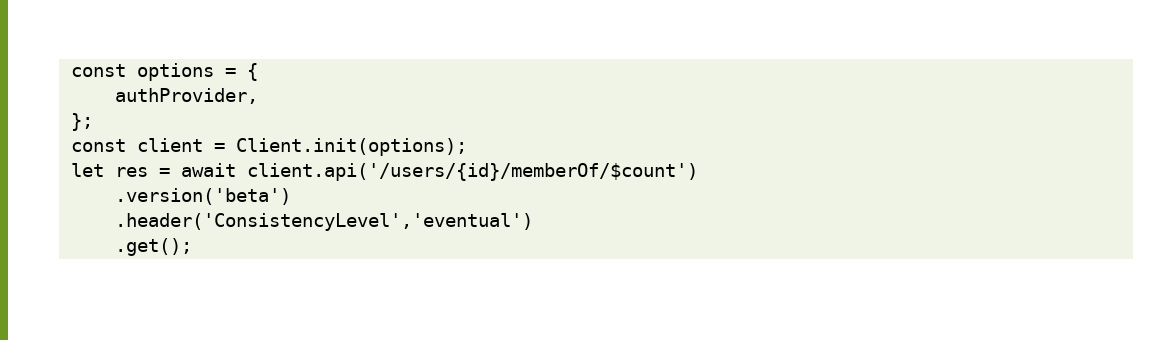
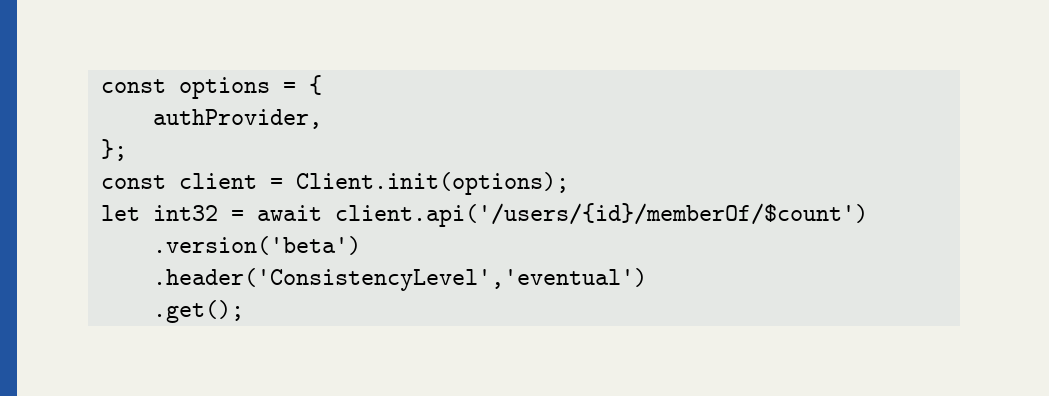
- let res = await client.api('/users/{id}/memberOf/$count')
+ let int32 = await client.api('/users/{id}/memberOf/$count')

